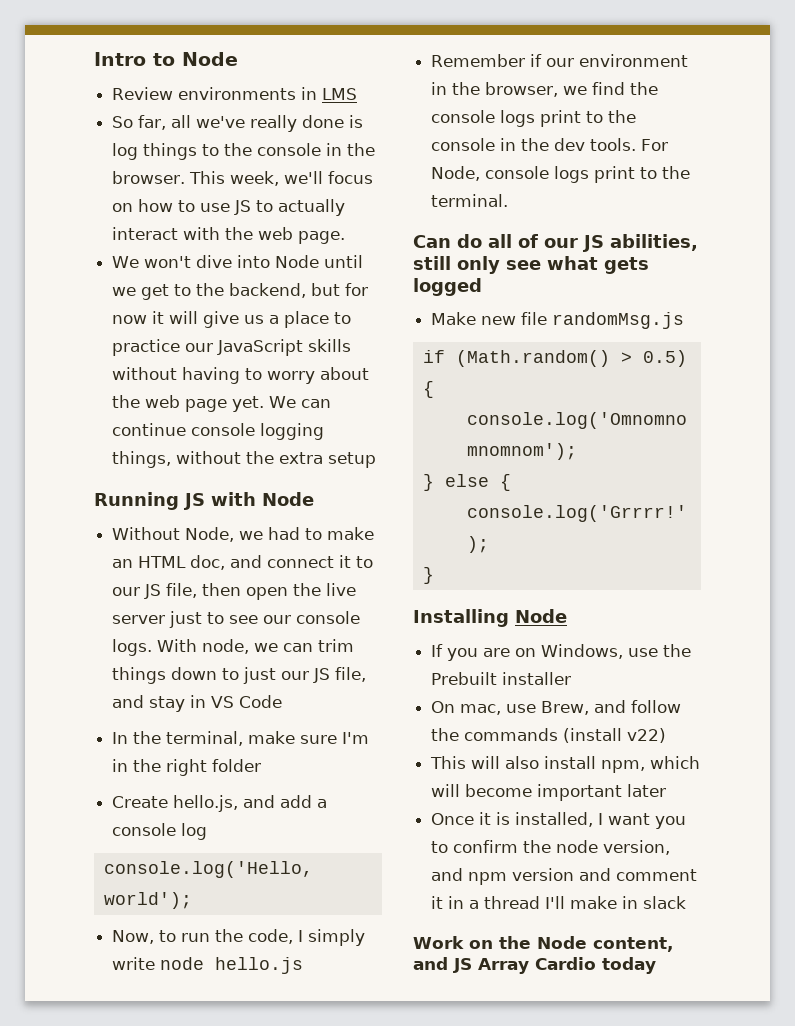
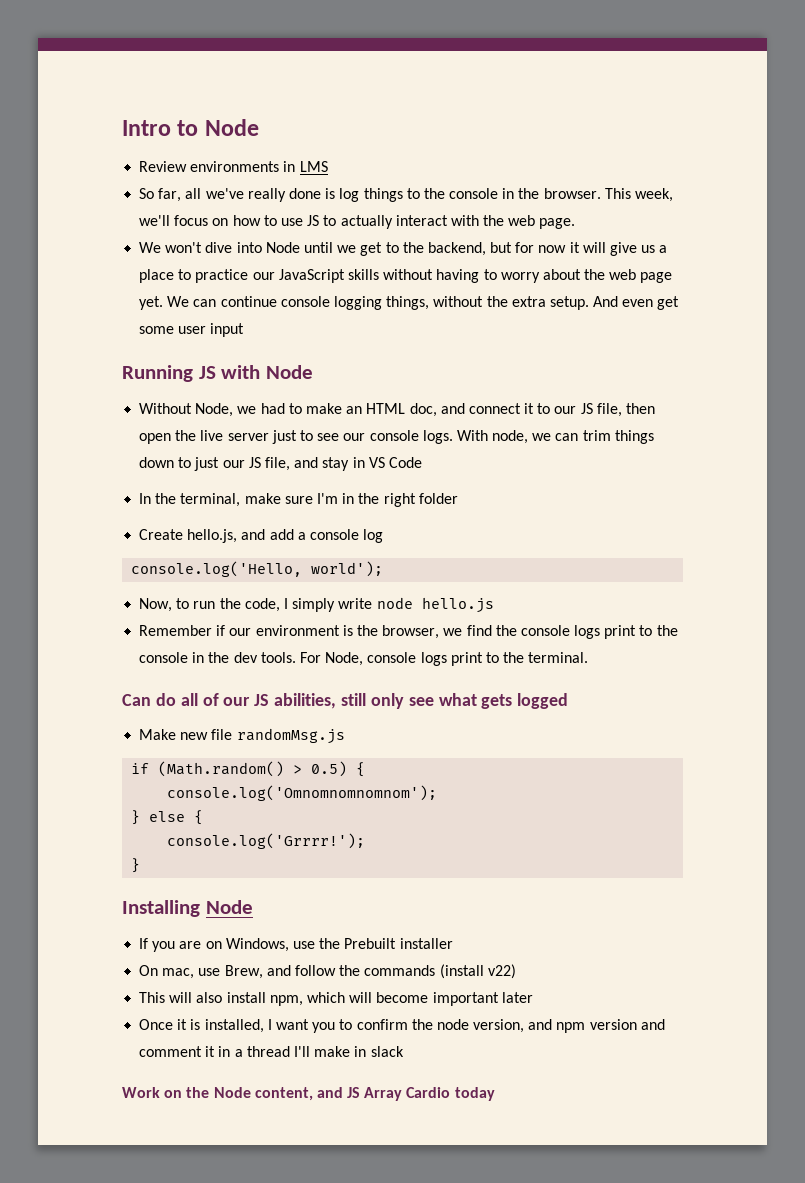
- We can continue console logging things, without the extra setup
+ We can continue console logging things, without the extra setup. And even get some user input
- Remember if our environment in the browser, we find the console logs print to the console in the dev tools.
+ Remember if our environment is the browser, we find the console logs print to the console in the dev tools.

